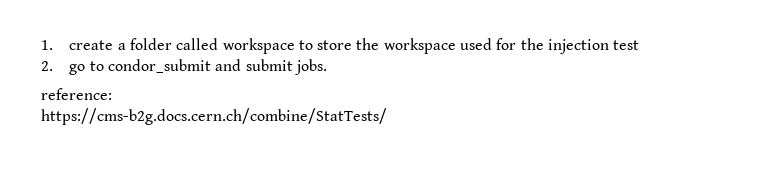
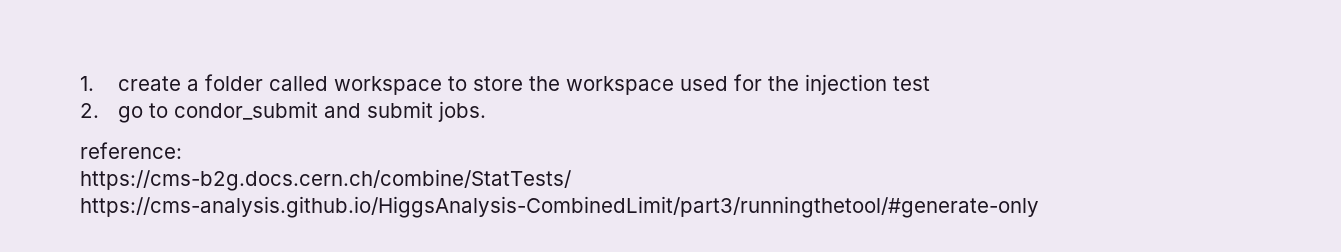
- https://cms-b2g.docs.cern.ch/combine/StatTests/
+ https://cms-b2g.docs.cern.ch/combine/StatTests/ https://cms-analysis.github.io/HiggsAnalysis-CombinedLimit/part3/runningthetool/#generate-only

